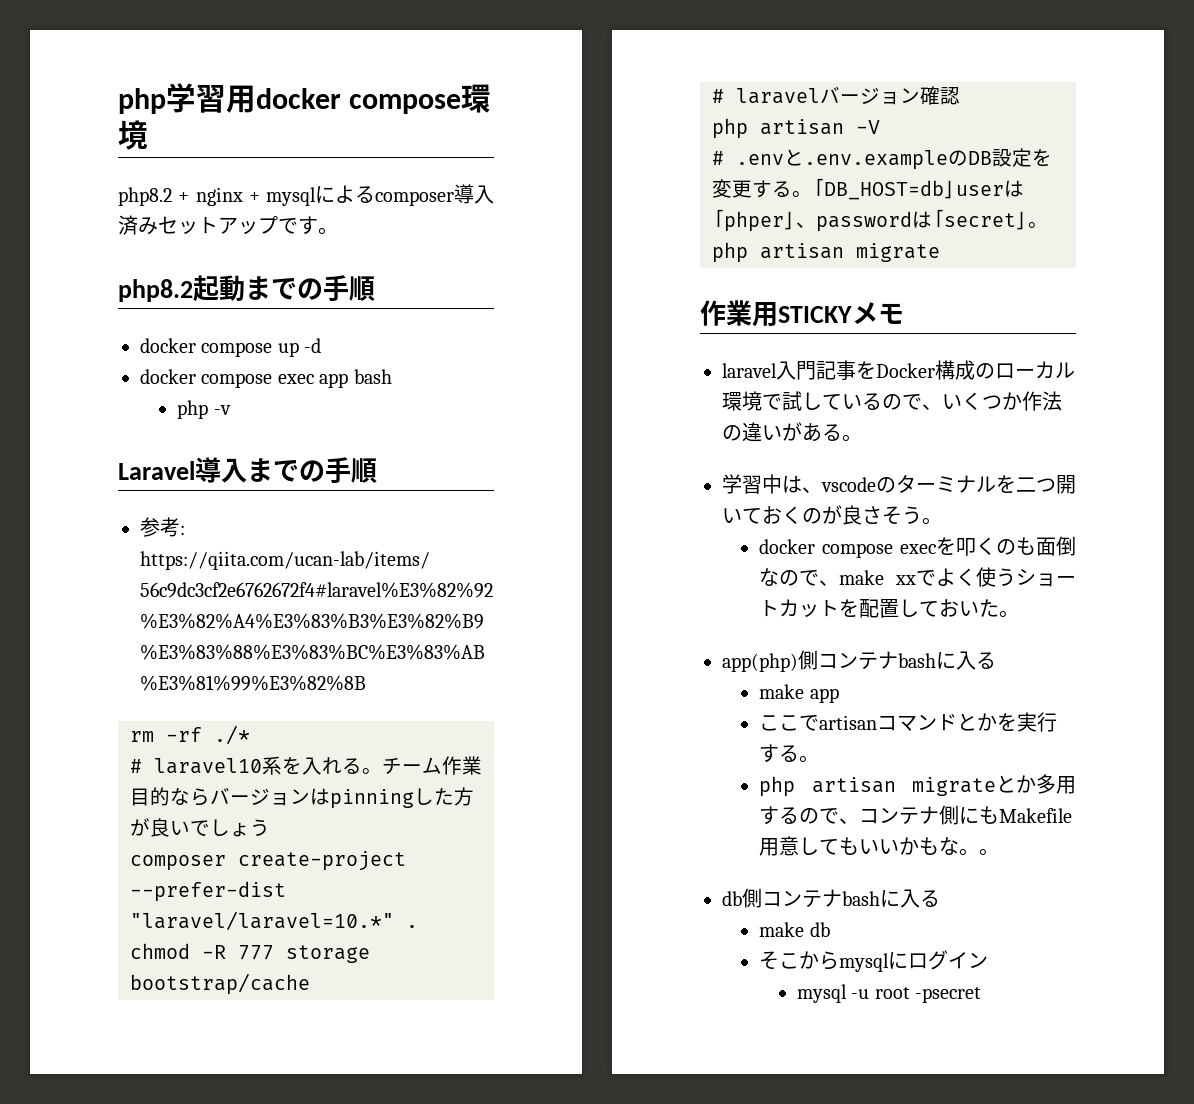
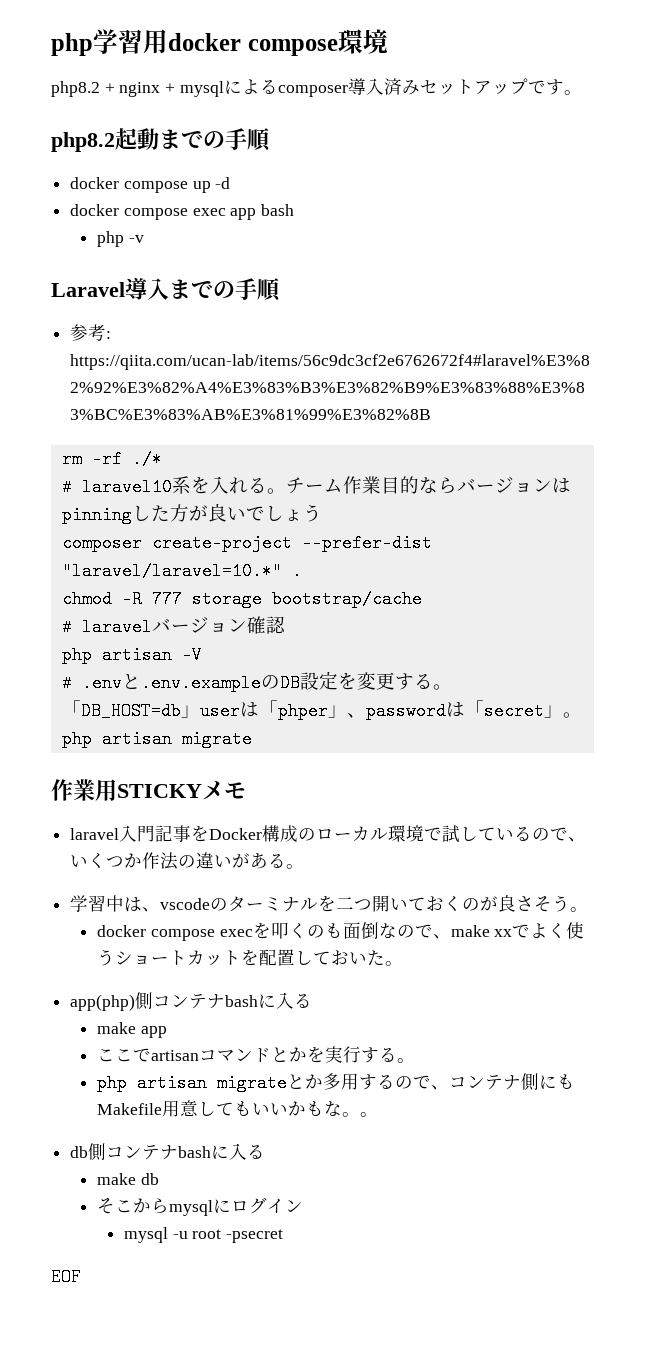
+ EOF

